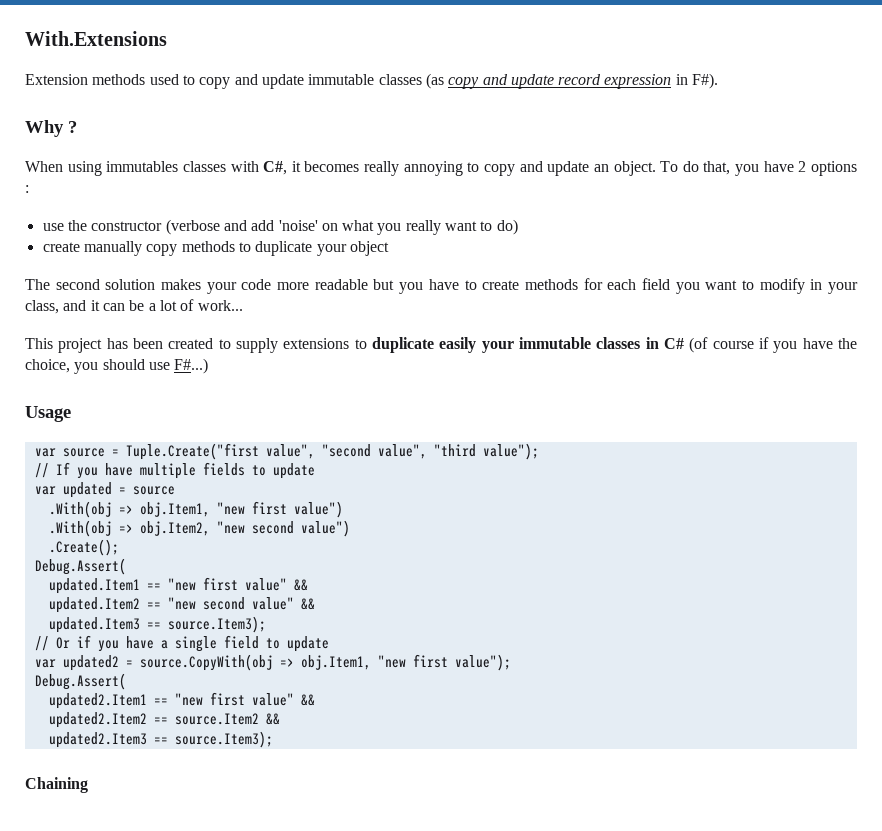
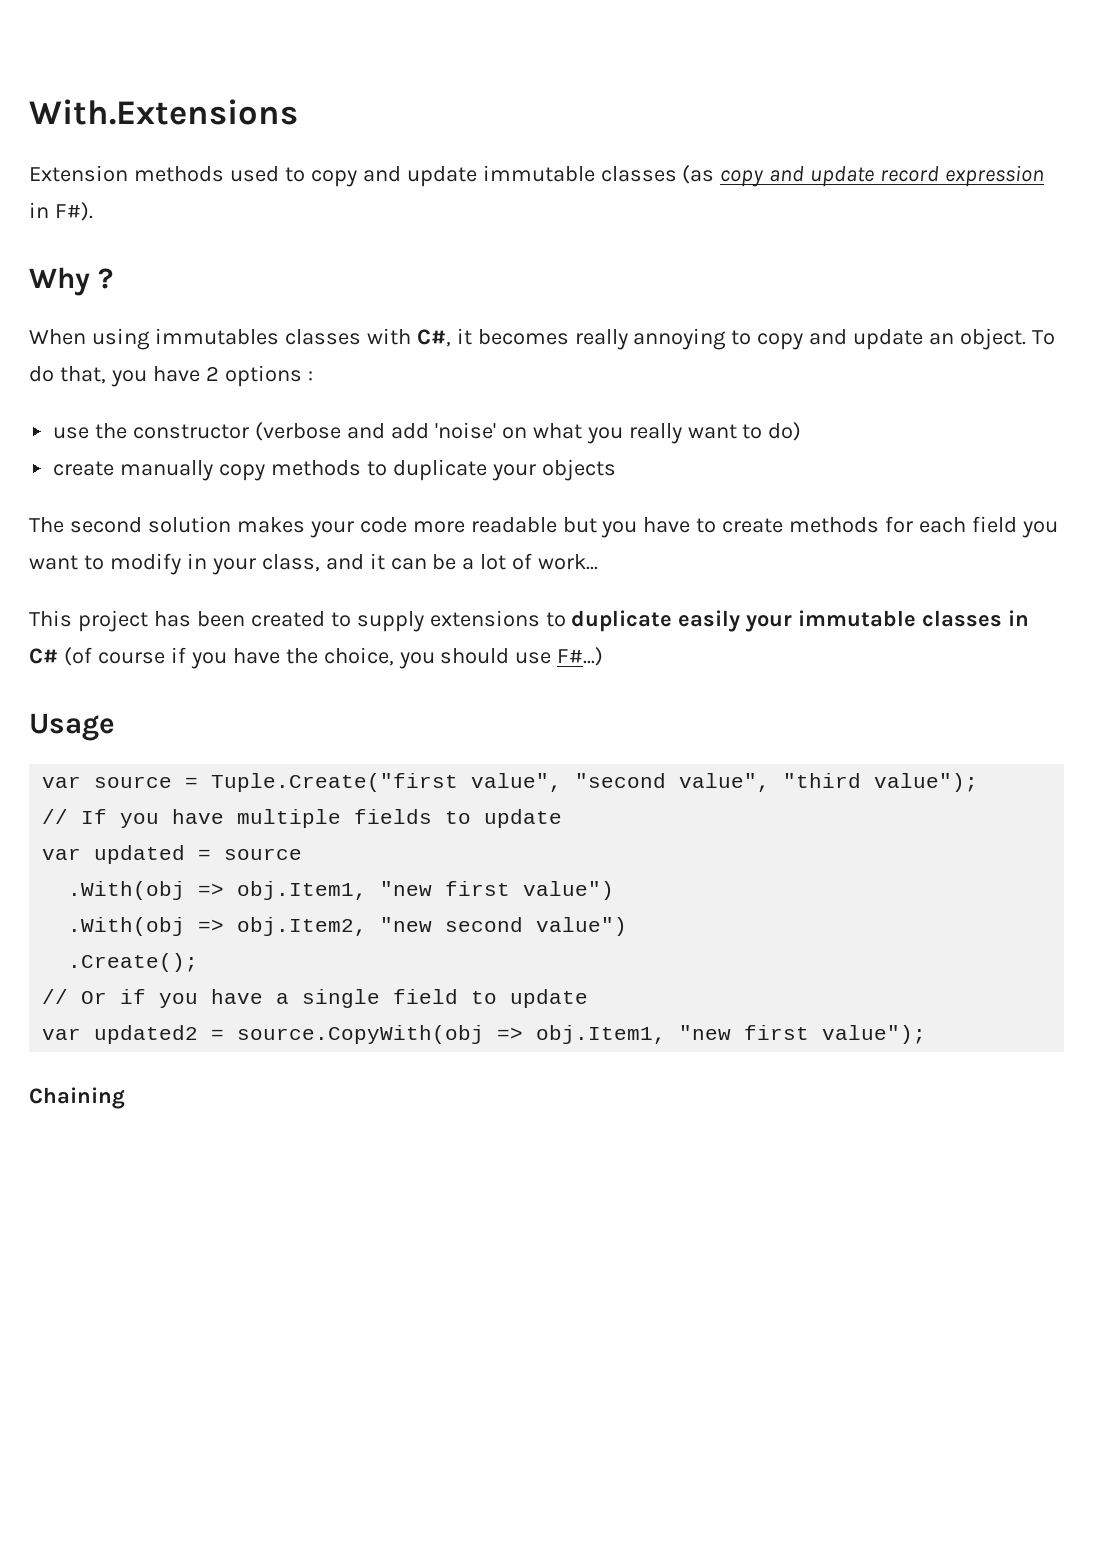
- create manually copy methods to duplicate your object
+ create manually copy methods to duplicate your objects
  .Create();
- Debug.Assert(
- updated.Item1 == "new first value" &&
- updated.Item2 == "new second value" &&
- updated.Item3 == source.Item3);
  var updated2 = source.CopyWith(obj => obj.Item1, "new first value");
- Debug.Assert(
- updated2.Item1 == "new first value" &&
- updated2.Item2 == source.Item2 &&
- updated2.Item3 == source.Item3);

